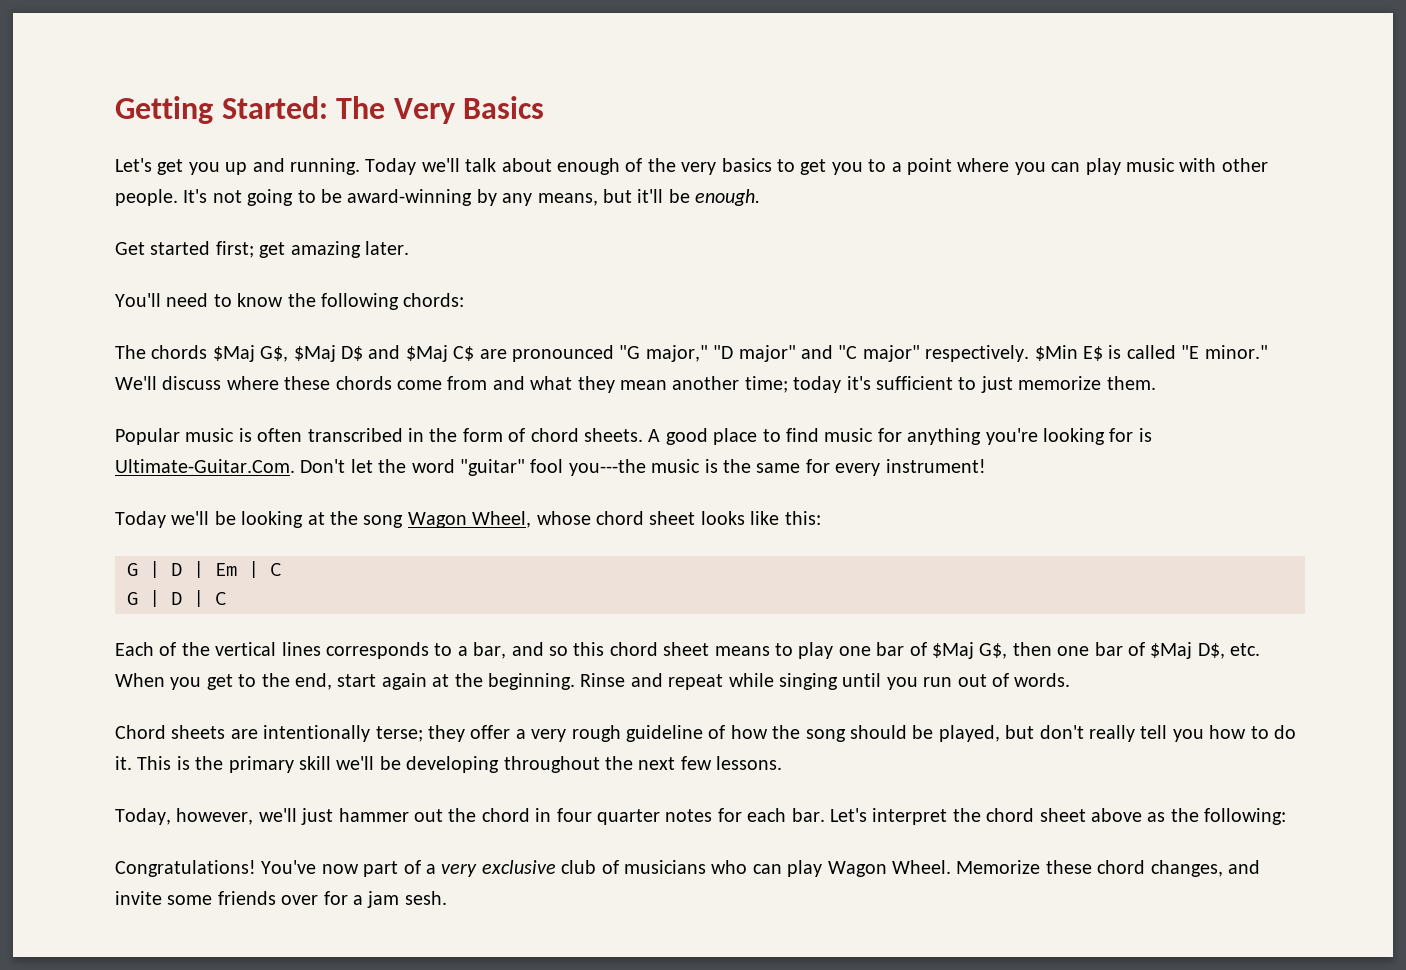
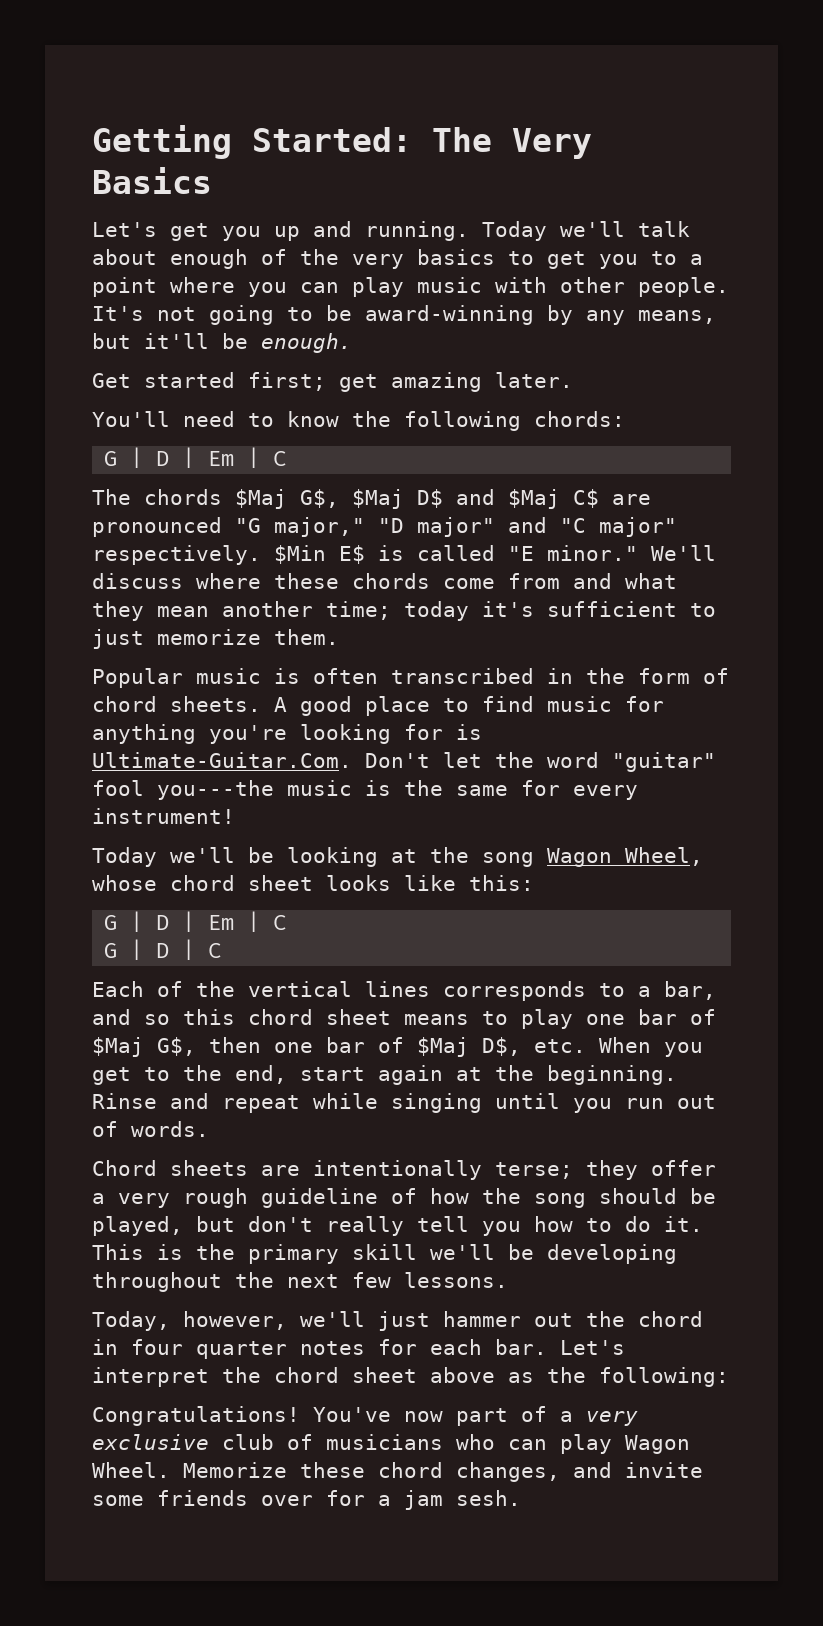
  You'll need to know the following chords:
+ G | D | Em | C

